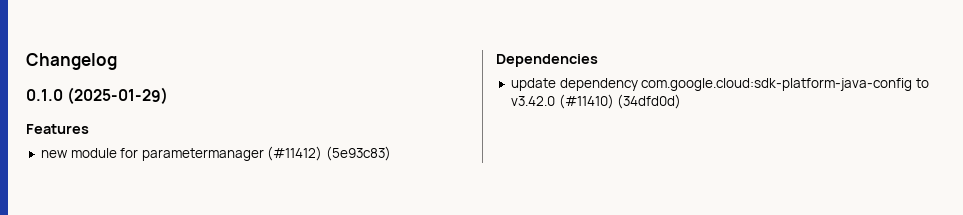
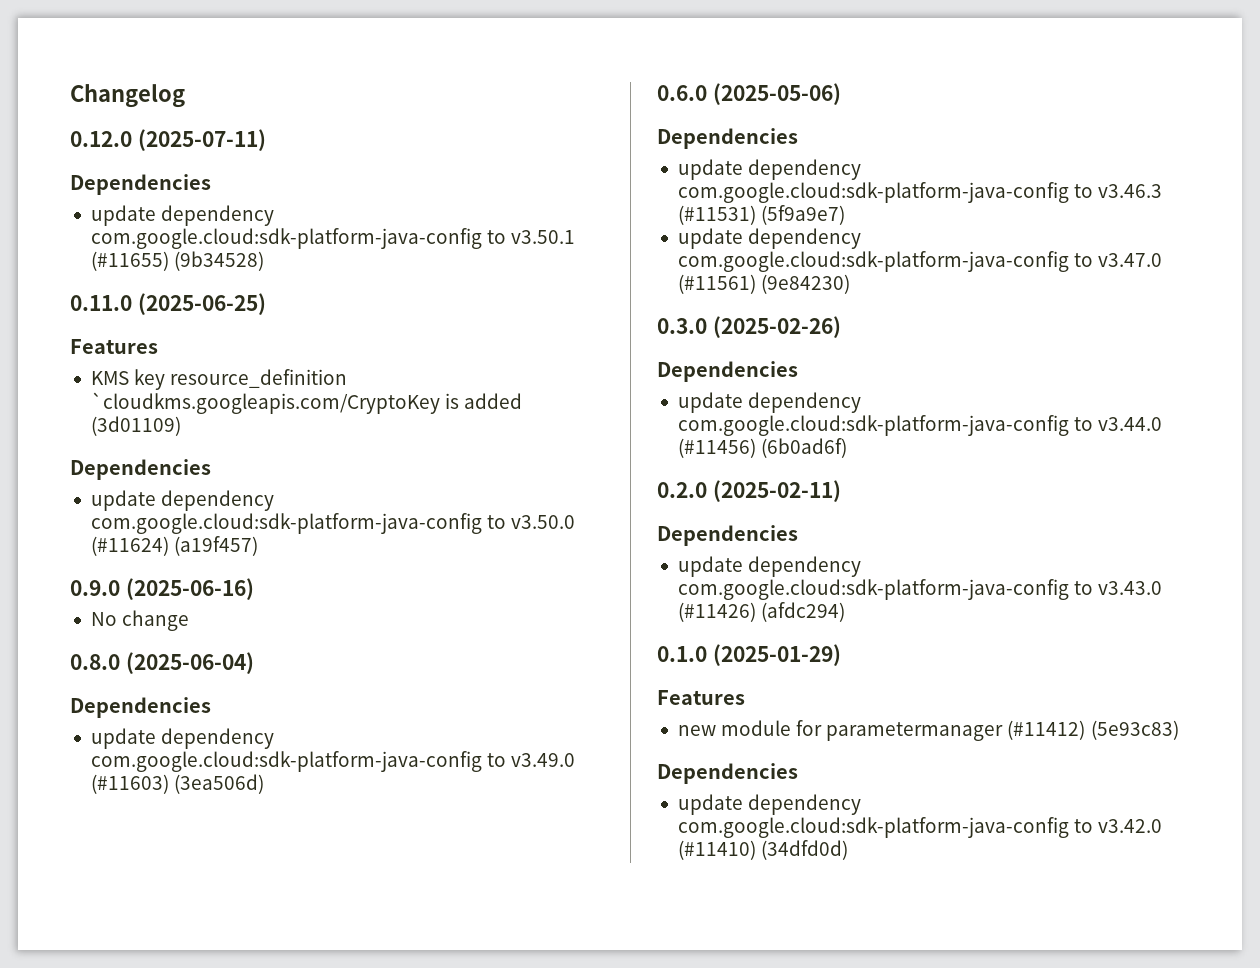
+ 0.12.0 (2025-07-11)
+ Dependencies
+ update dependency com.google.cloud:sdk-platform-java-config to v3.50.1 (#11655) (9b34528)
+ 0.11.0 (2025-06-25)
+ Features
+ KMS key resource_definition `cloudkms.googleapis.com/CryptoKey is added (3d01109)
+ Dependencies
+ update dependency com.google.cloud:sdk-platform-java-config to v3.50.0 (#11624) (a19f457)
+ 0.9.0 (2025-06-16)
+ No change
+ 0.8.0 (2025-06-04)
+ Dependencies
+ update dependency com.google.cloud:sdk-platform-java-config to v3.49.0 (#11603) (3ea506d)
+ 0.6.0 (2025-05-06)
+ Dependencies
+ update dependency com.google.cloud:sdk-platform-java-config to v3.46.3 (#11531) (5f9a9e7)
+ update dependency com.google.cloud:sdk-platform-java-config to v3.47.0 (#11561) (9e84230)
+ 0.3.0 (2025-02-26)
+ Dependencies
+ update dependency com.google.cloud:sdk-platform-java-config to v3.44.0 (#11456) (6b0ad6f)
+ 0.2.0 (2025-02-11)
+ Dependencies
+ update dependency com.google.cloud:sdk-platform-java-config to v3.43.0 (#11426) (afdc294)

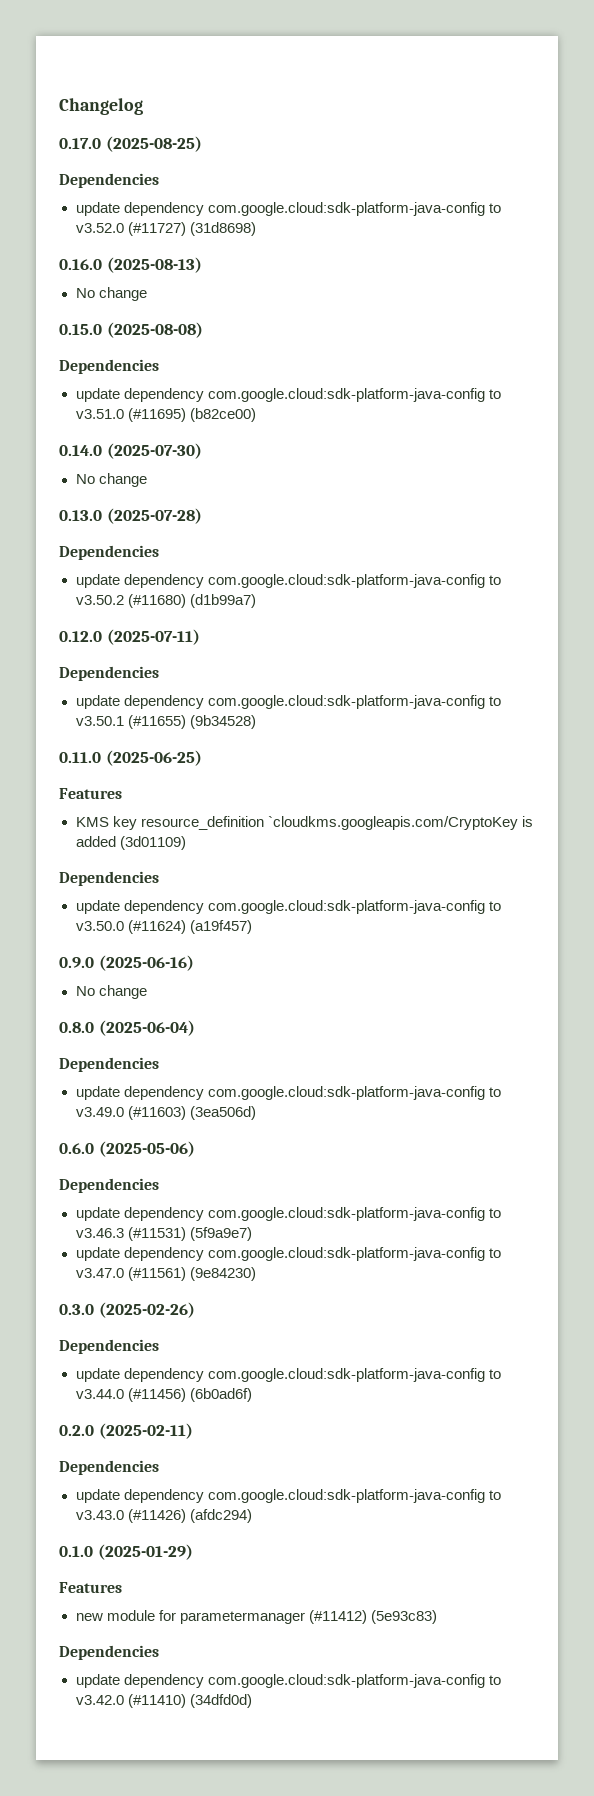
+ 0.17.0 (2025-08-25)
+ Dependencies
+ update dependency com.google.cloud:sdk-platform-java-config to v3.52.0 (#11727) (31d8698)
+ 0.16.0 (2025-08-13)
+ No change
+ 0.15.0 (2025-08-08)
+ Dependencies
+ update dependency com.google.cloud:sdk-platform-java-config to v3.51.0 (#11695) (b82ce00)
+ 0.14.0 (2025-07-30)
+ No change
+ 0.13.0 (2025-07-28)
+ Dependencies
+ update dependency com.google.cloud:sdk-platform-java-config to v3.50.2 (#11680) (d1b99a7)

